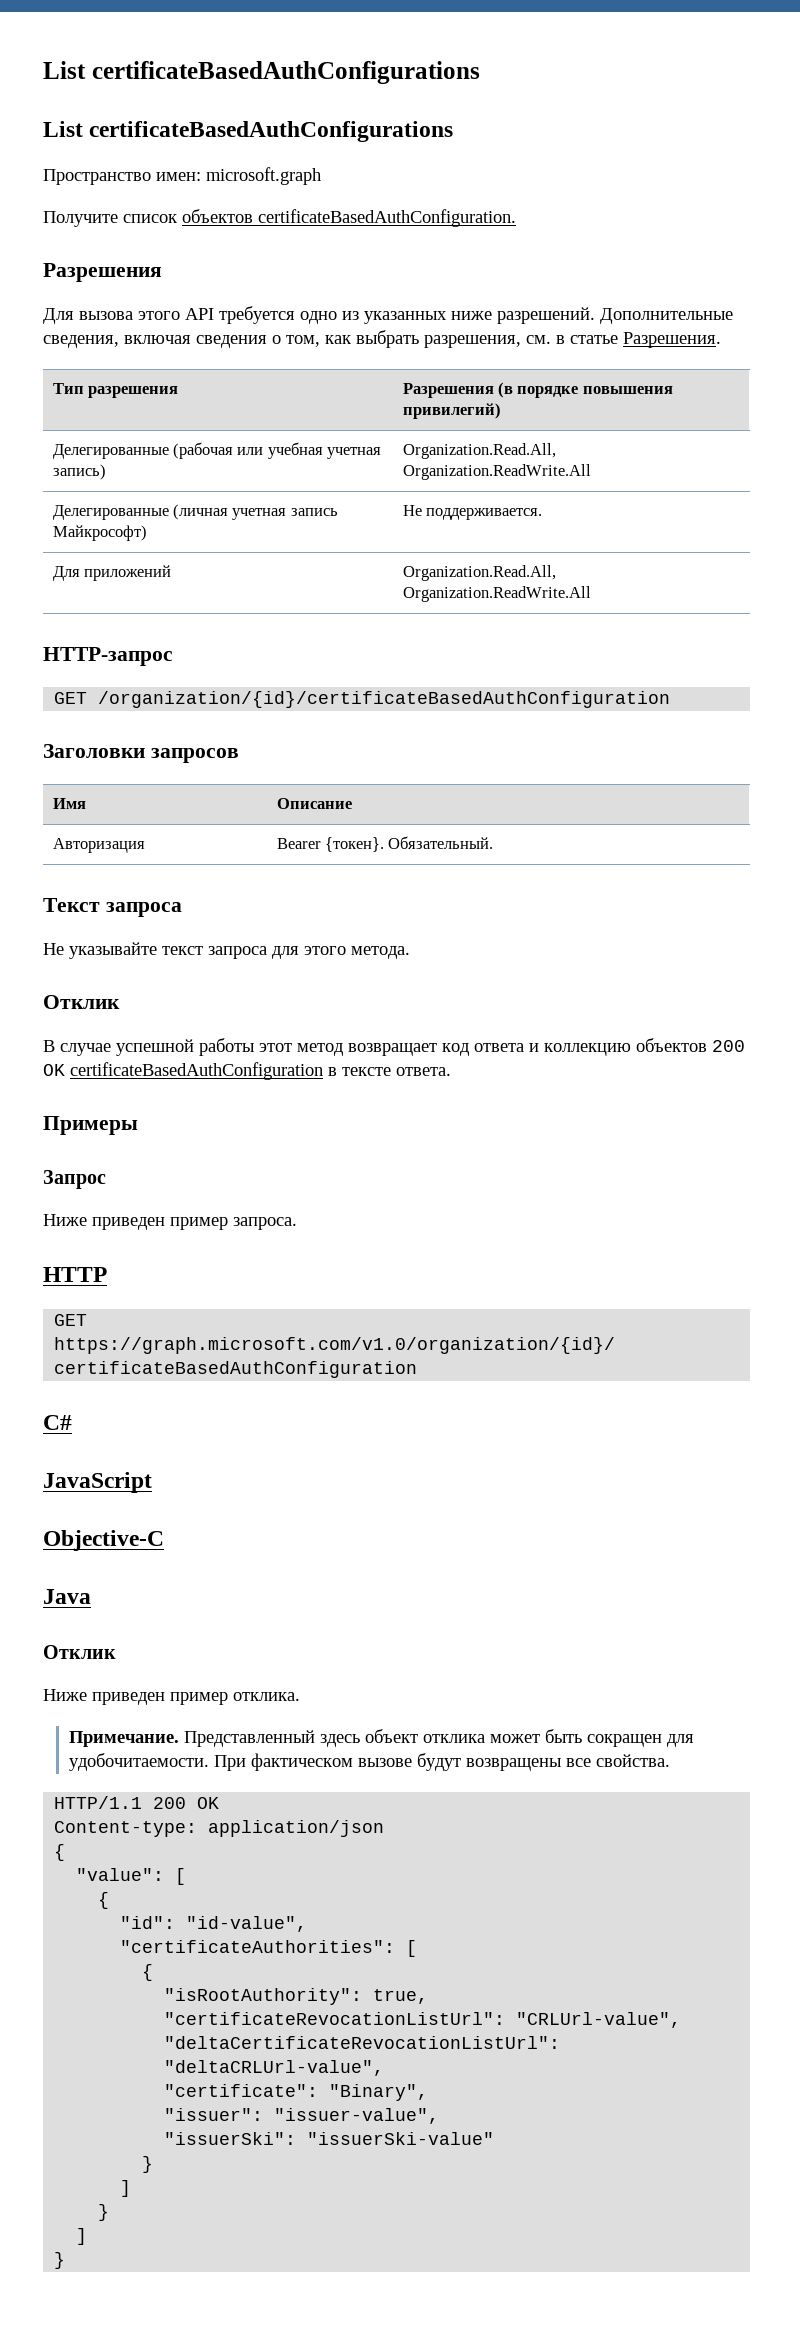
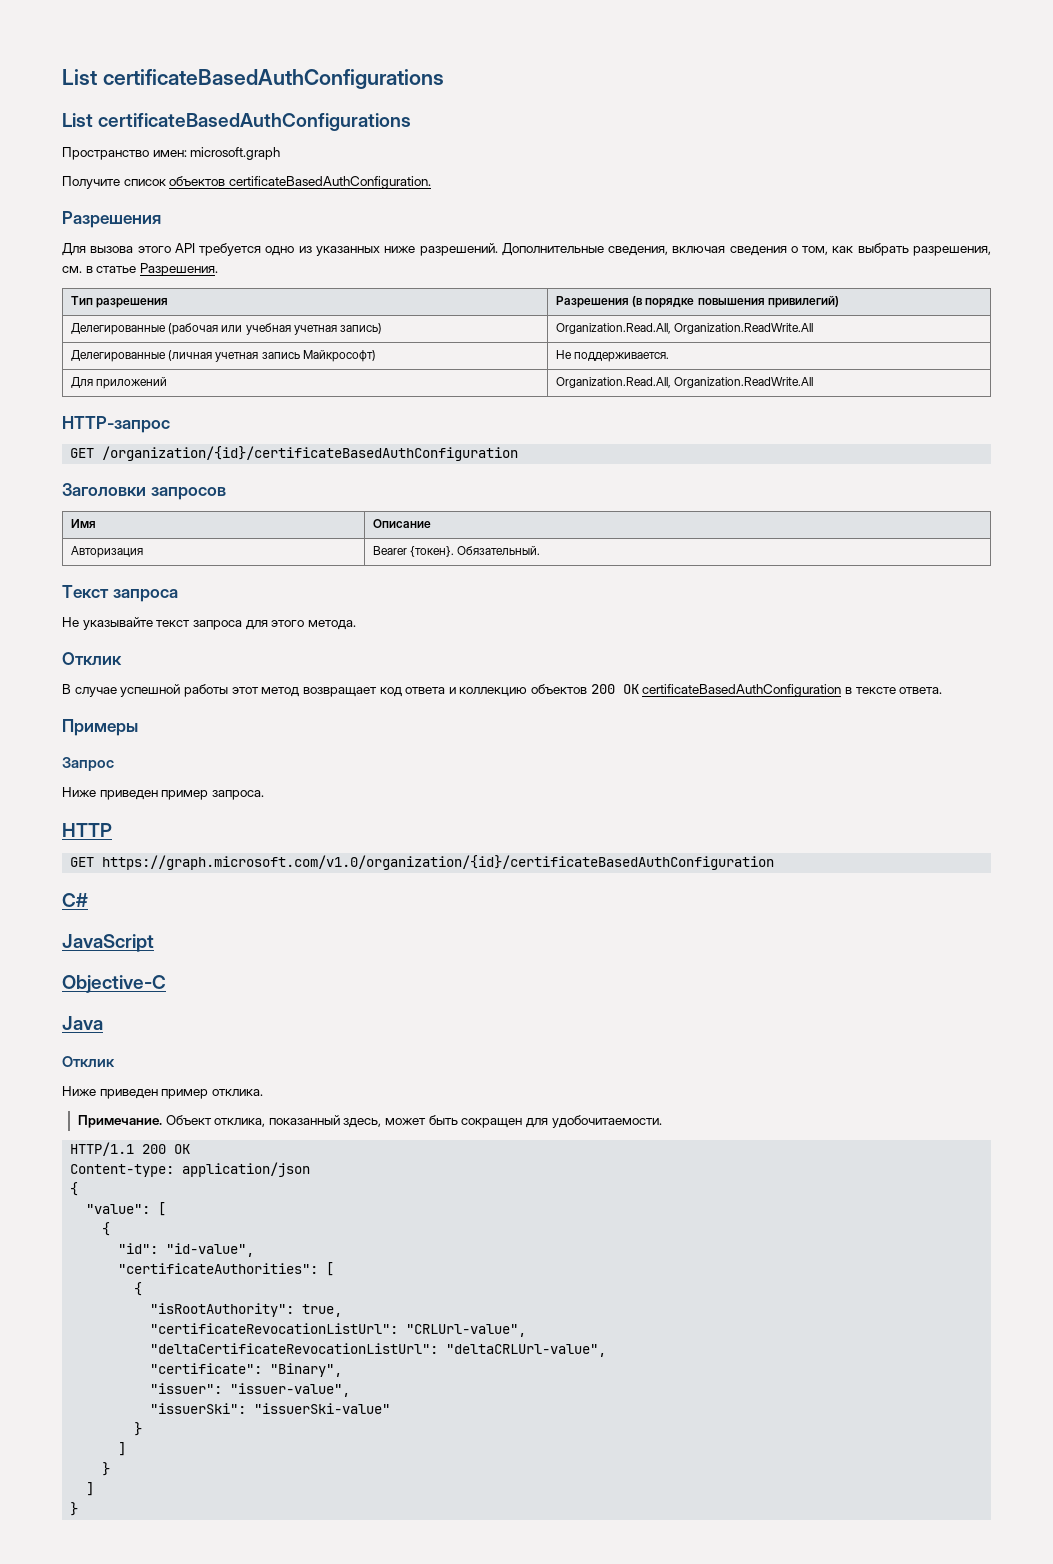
- Представленный здесь объект отклика может быть сокращен для удобочитаемости. При фактическом вызове будут возвращены все свойства.
+ Объект отклика, показанный здесь, может быть сокращен для удобочитаемости.

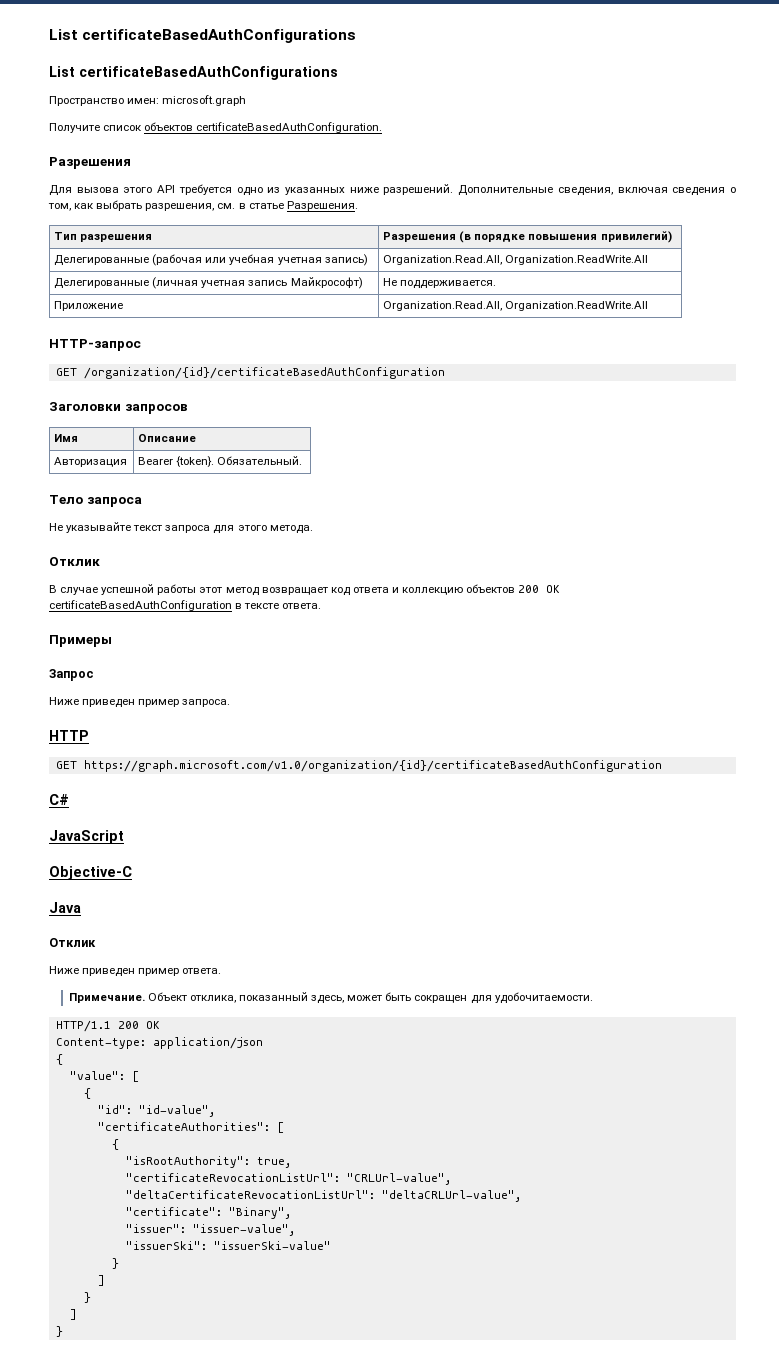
- Для приложений | Organization.Read.All, Organization.ReadWrite.All
+ Приложение | Organization.Read.All, Organization.ReadWrite.All
- Авторизация | Bearer {токен}. Обязательный.
+ Авторизация | Bearer {token}. Обязательный.
- Текст запроса
+ Тело запроса
- Ниже приведен пример отклика.
+ Ниже приведен пример ответа.

